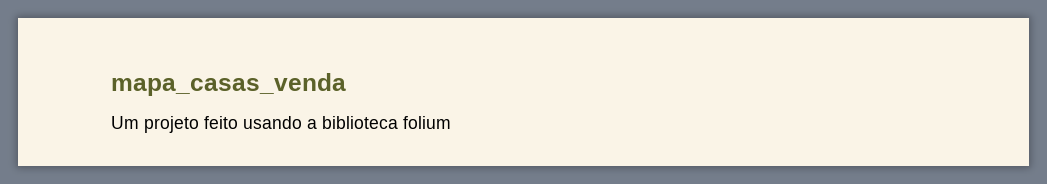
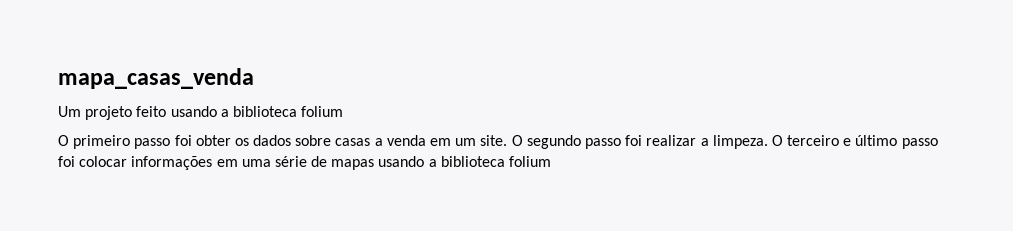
+ O primeiro passo foi obter os dados sobre casas a venda em um site. O segundo passo foi realizar a limpeza. O terceiro e último passo foi colocar informações em uma série de mapas usando a biblioteca folium

